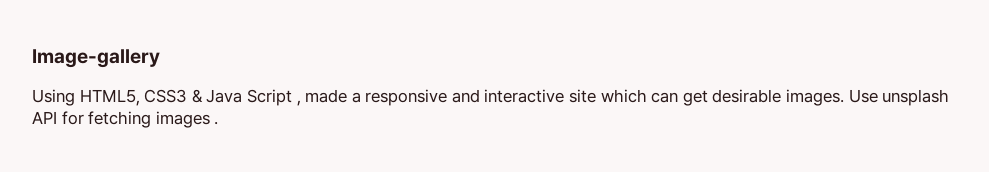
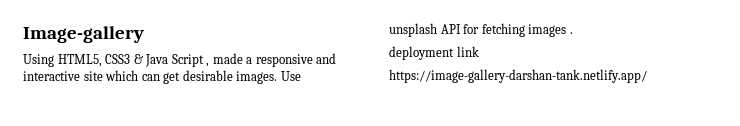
+ deployment link
+ https://image-gallery-darshan-tank.netlify.app/

